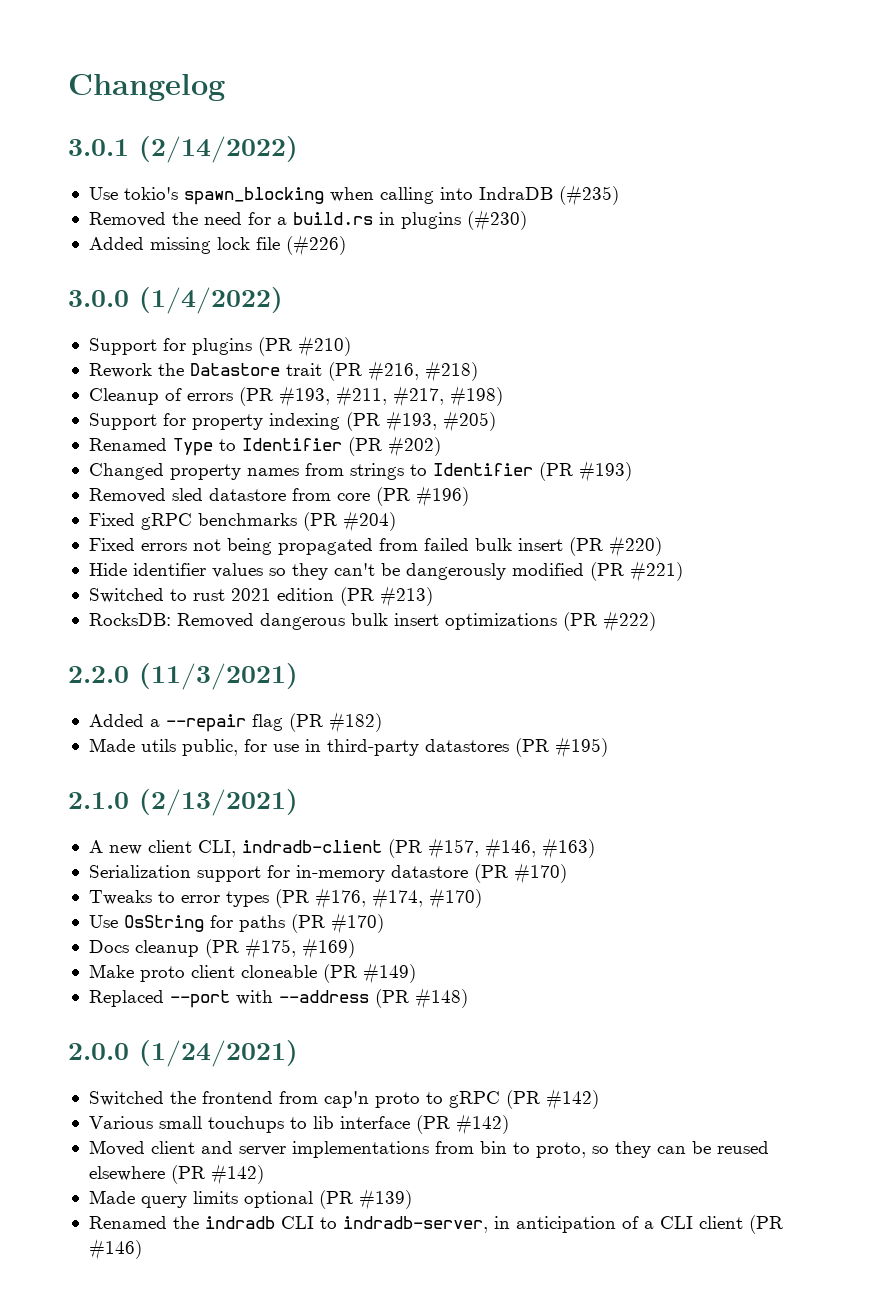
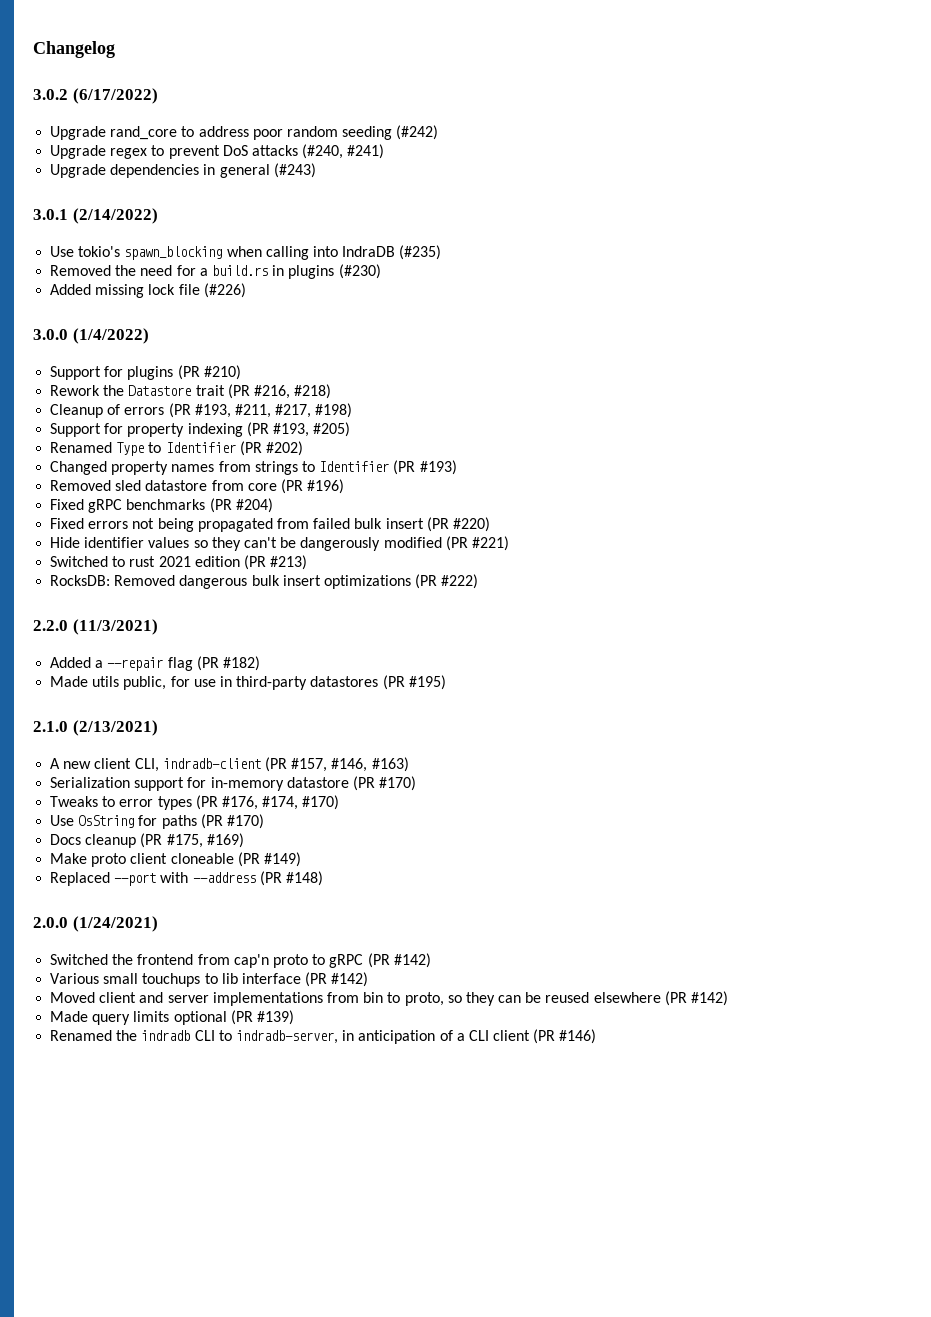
+ 3.0.2 (6/17/2022)
+ Upgrade rand_core to address poor random seeding (#242)
+ Upgrade regex to prevent DoS attacks (#240, #241)
+ Upgrade dependencies in general (#243)

